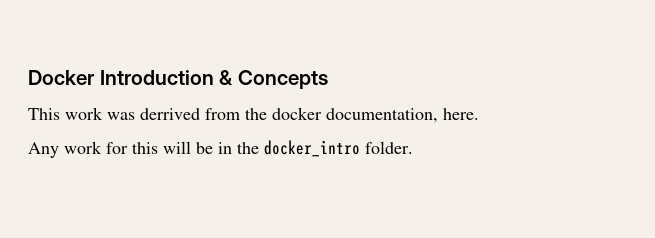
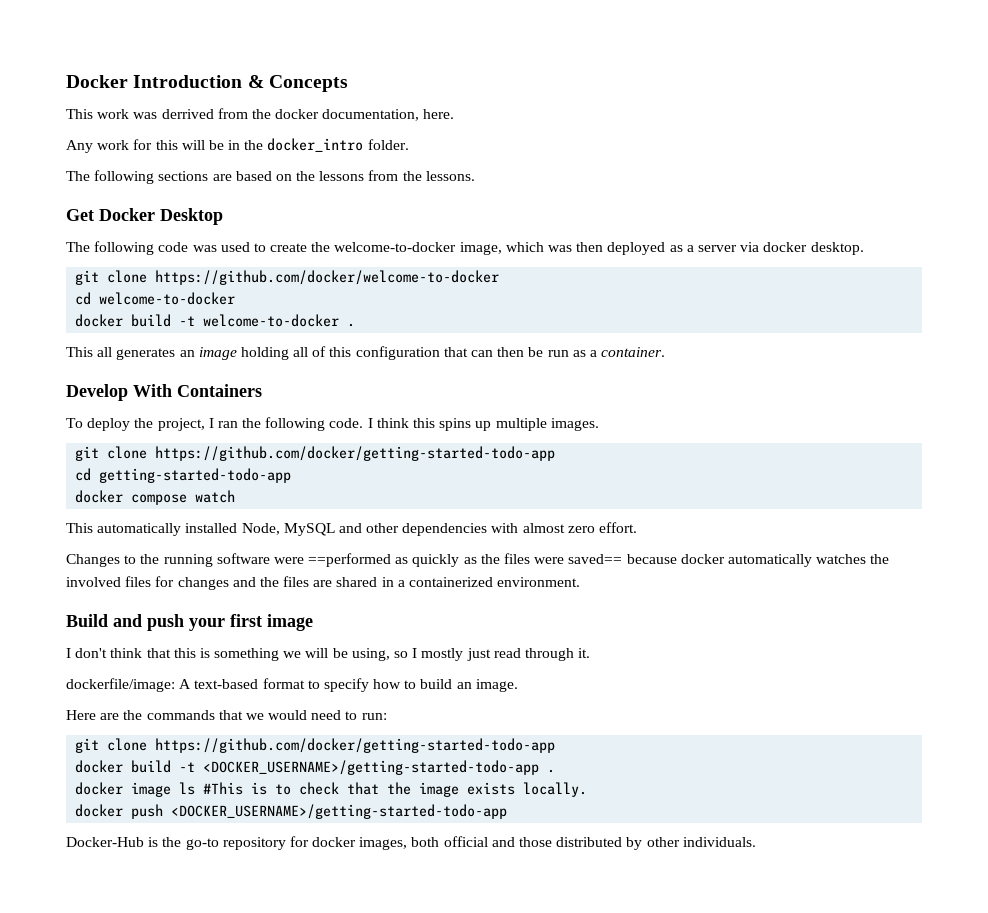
+ The following sections are based on the lessons from the lessons.
+ Get Docker Desktop
+ The following code was used to create the welcome-to-docker image, which was then deployed as a server via docker desktop.
+ git clone https://github.com/docker/welcome-to-docker
+ cd welcome-to-docker
+ docker build -t welcome-to-docker .
+ This all generates an image holding all of this configuration that can then be run as a container.
+ Develop With Containers
+ To deploy the project, I ran the following code. I think this spins up multiple images.
+ git clone https://github.com/docker/getting-started-todo-app
+ cd getting-started-todo-app
+ docker compose watch
+ This automatically installed Node, MySQL and other dependencies with almost zero effort.
+ Changes to the running software were ==performed as quickly as the files were saved== because docker automatically watches the involved files for changes and the files are shared in a containerized environment.
+ Build and push your first image
+ I don't think that this is something we will be using, so I mostly just read through it.
+ dockerfile/image: A text-based format to specify how to build an image.
+ Here are the commands that we would need to run:
+ git clone https://github.com/docker/getting-started-todo-app
+ docker build -t <DOCKER_USERNAME>/getting-started-todo-app .
+ docker image ls #This is to check that the image exists locally.
+ docker push <DOCKER_USERNAME>/getting-started-todo-app
+ Docker-Hub is the go-to repository for docker images, both official and those distributed by other individuals.

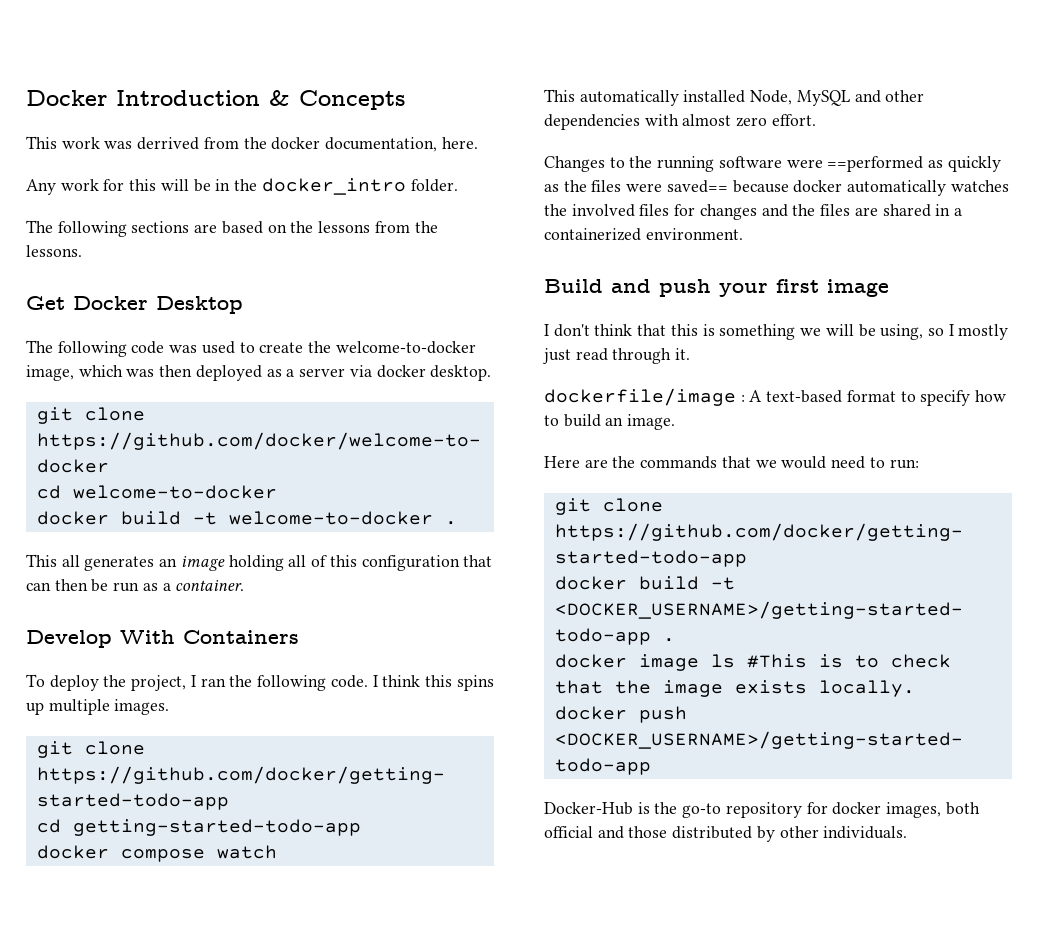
- dockerfile/image: A text-based format to specify how to build an image.
+ dockerfile/image : A text-based format to specify how to build an image.

